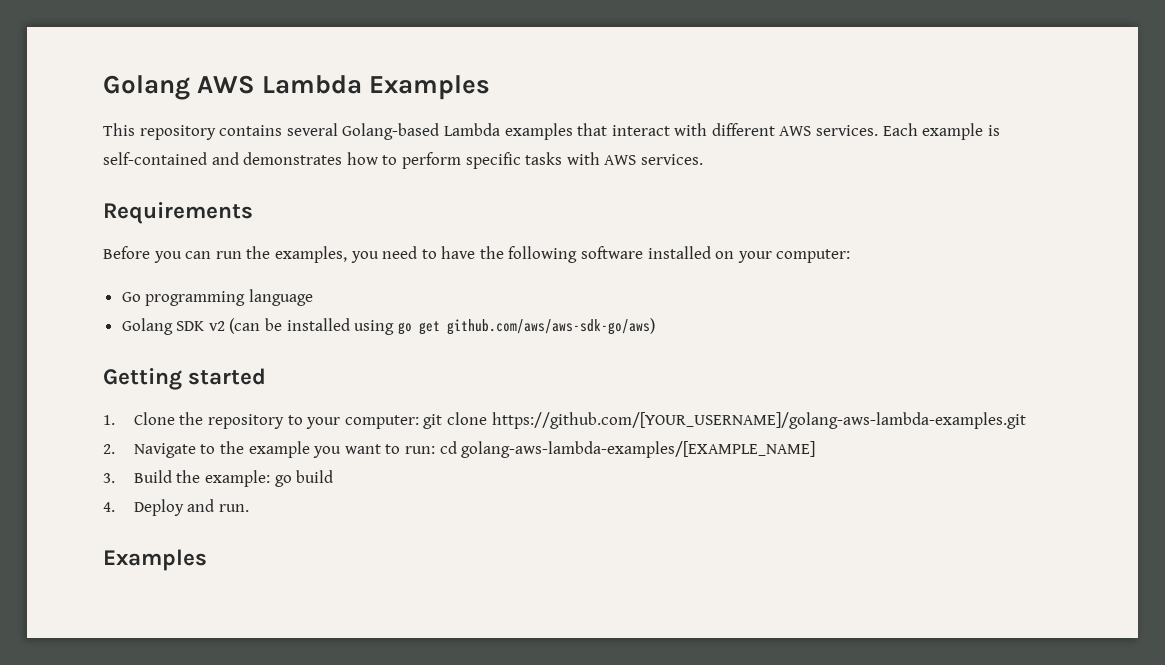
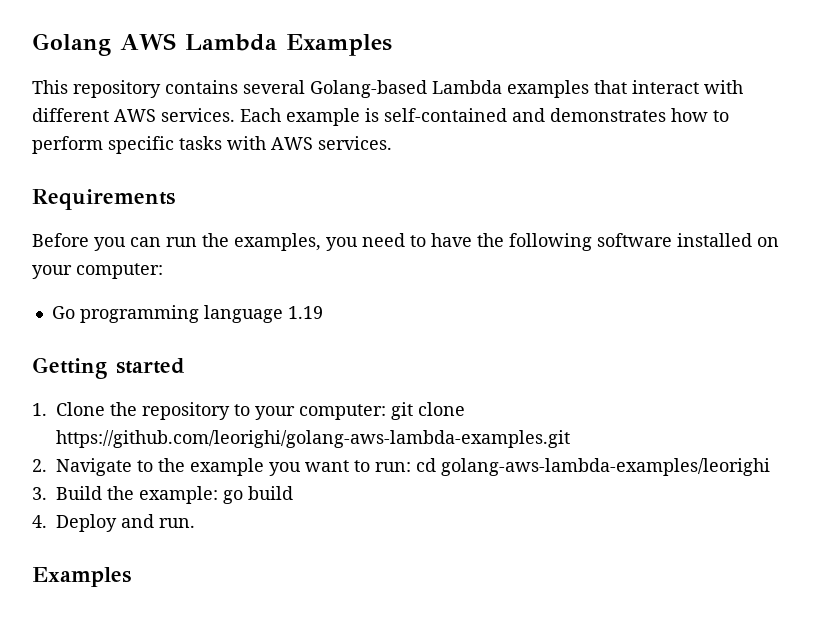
- Go programming language
- Golang SDK v2 (can be installed using go get github.com/aws/aws-sdk-go/aws)
+ Go programming language 1.19
- 1. Clone the repository to your computer: git clone https://github.com/[YOUR_USERNAME]/golang-aws-lambda-examples.git
+ 1. Clone the repository to your computer: git clone https://github.com/leorighi/golang-aws-lambda-examples.git
- 2. Navigate to the example you want to run: cd golang-aws-lambda-examples/[EXAMPLE_NAME]
+ 2. Navigate to the example you want to run: cd golang-aws-lambda-examples/leorighi

